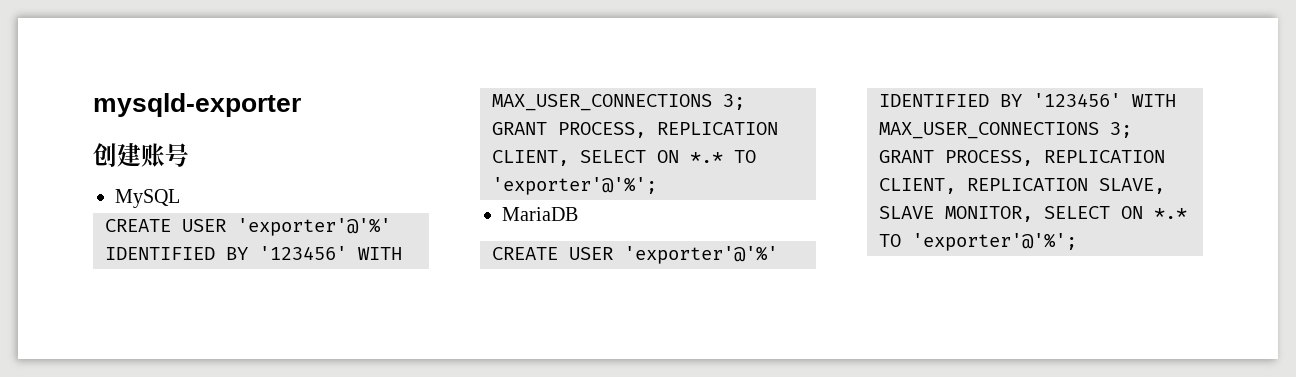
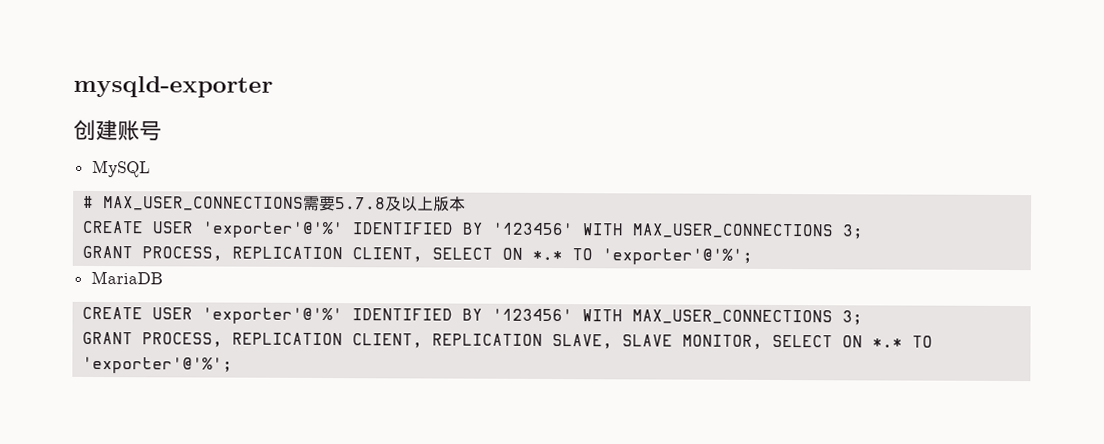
+ # MAX_USER_CONNECTIONS需要5.7.8及以上版本

